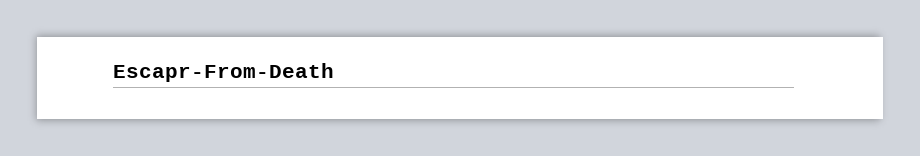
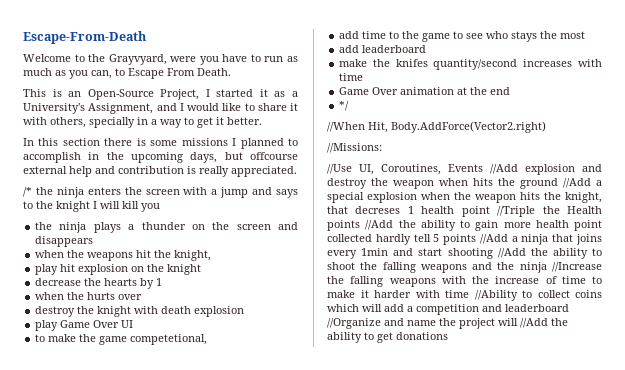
- Escapr-From-Death
+ Escape-From-Death
+ Welcome to the Grayvyard, were you have to run as much as you can, to Escape From Death.
+ This is an Open-Source Project, I started it as a University's Assignment, and I would like to share it with others, specially in a way to get it better.
+ In this section there is some missions I planned to accomplish in the upcoming days, but offcourse external help and contribution is really appreciated.
+ /* the ninja enters the screen with a jump and says to the knight I will kill you
+ the ninja plays a thunder on the screen and disappears
+ when the weapons hit the knight,
+ play hit explosion on the knight
+ decrease the hearts by 1
+ when the hurts over
+ destroy the knight with death explosion
+ play Game Over UI
+ to make the game competetional,
+ add time to the game to see who stays the most
+ add leaderboard
+ make the knifes quantity/second increases with time
+ Game Over animation at the end
+ */
+ //When Hit, Body.AddForce(Vector2.right)
+ //Missions:
+ //Use UI, Coroutines, Events //Add explosion and destroy the weapon when hits the ground //Add a special explosion when the weapon hits the knight, that decreses 1 health point //Triple the Health points //Add the ability to gain more health point collected hardly tell 5 points //Add a ninja that joins every 1min and start shooting //Add the ability to shoot the falling weapons and the ninja //Increase the falling weapons with the increase of time to make it harder with time //Ability to collect coins which will add a competition and leaderboard //Organize and name the project will //Add the ability to get donations

